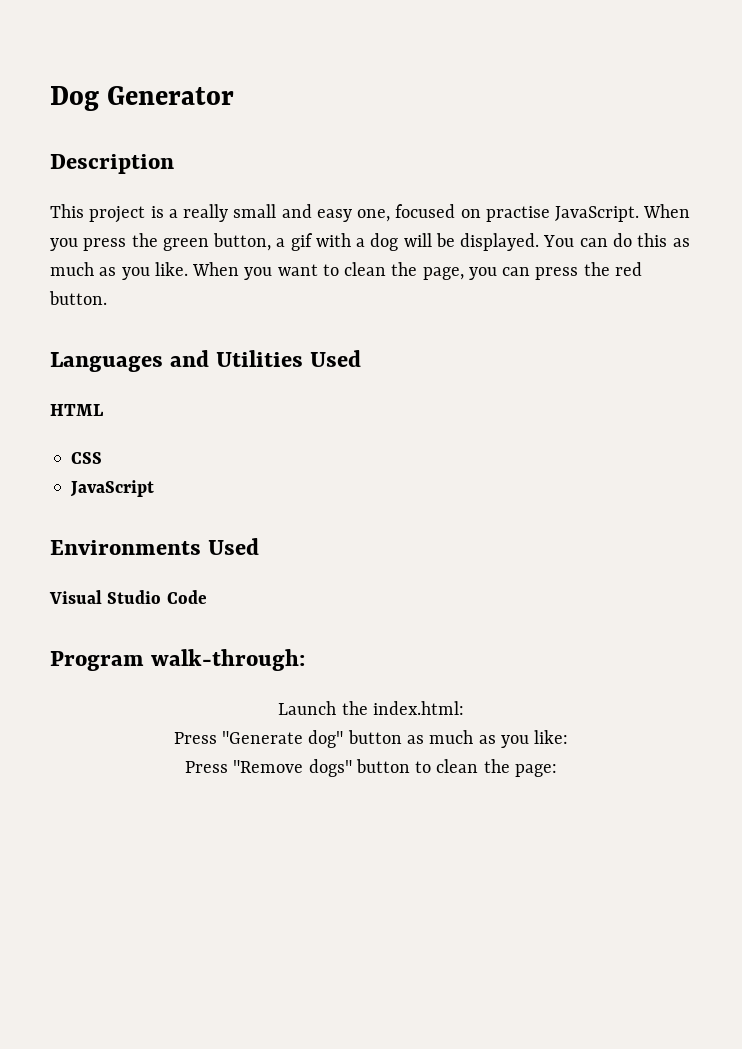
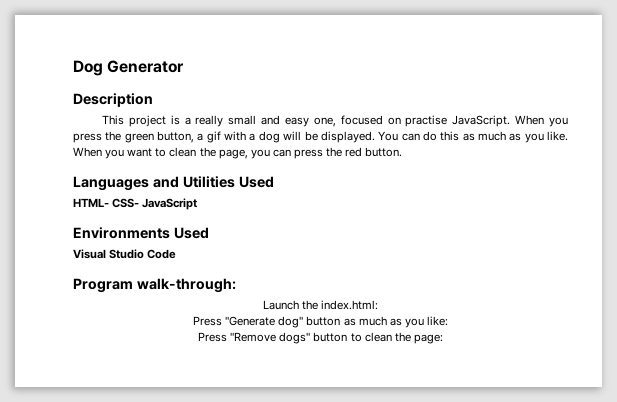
- HTML
- CSS
- JavaScript
+ HTML- CSS- JavaScript

